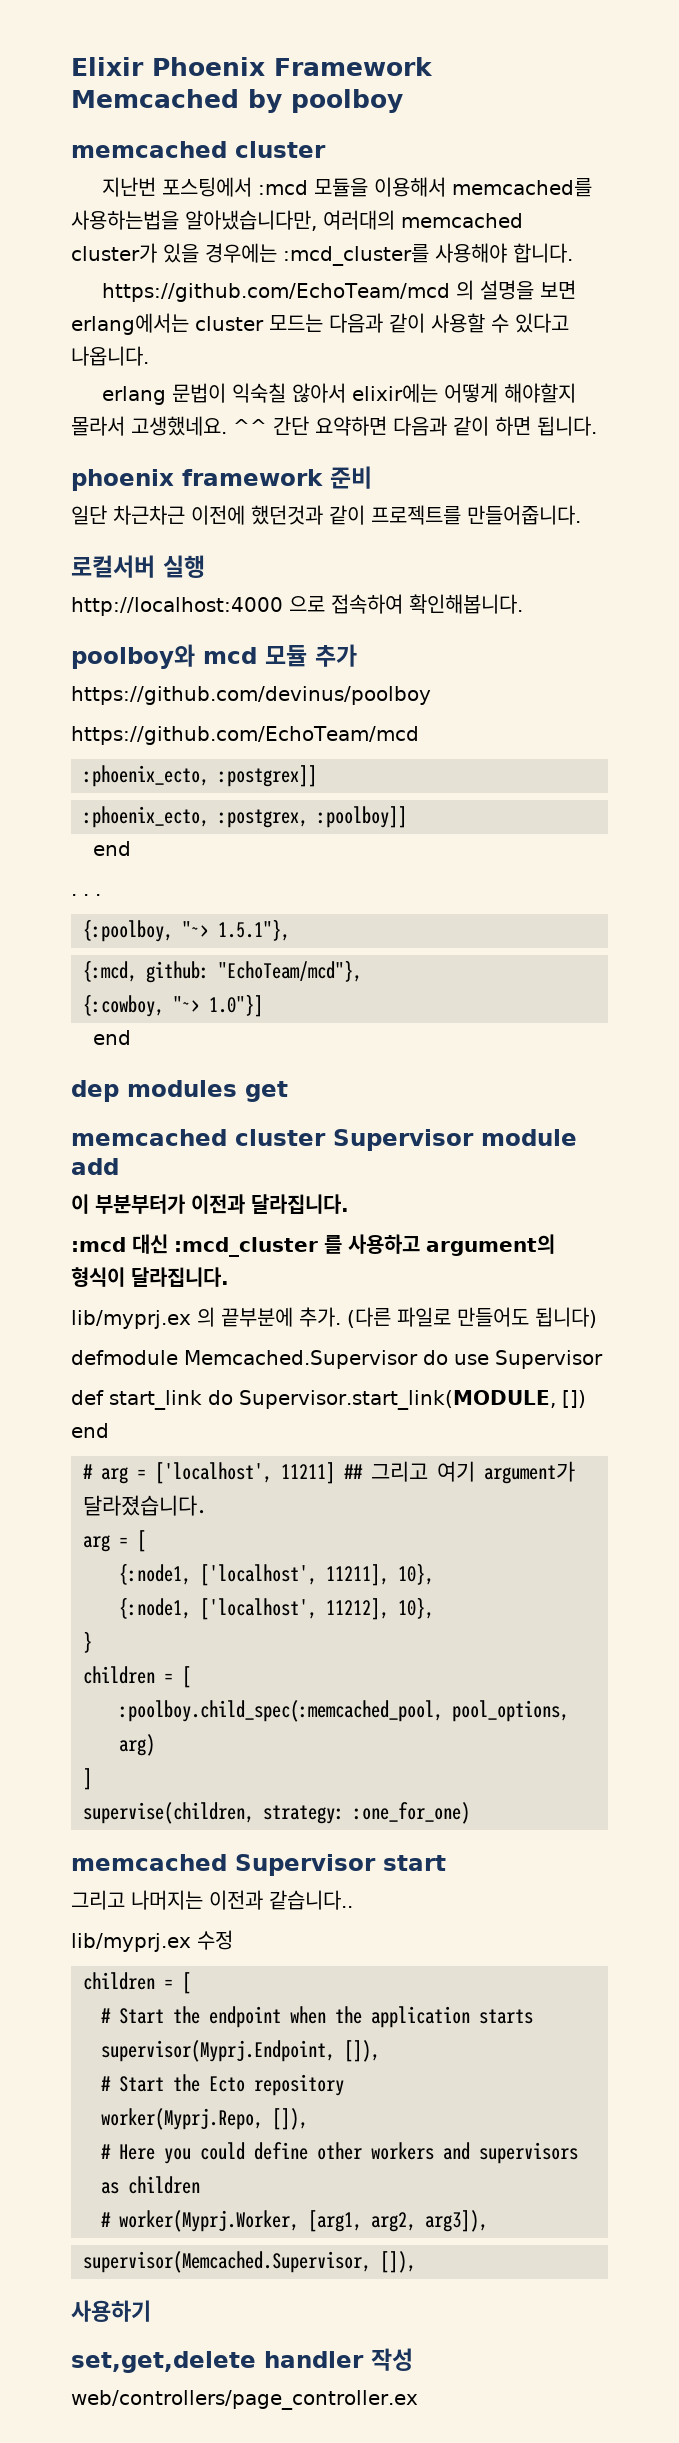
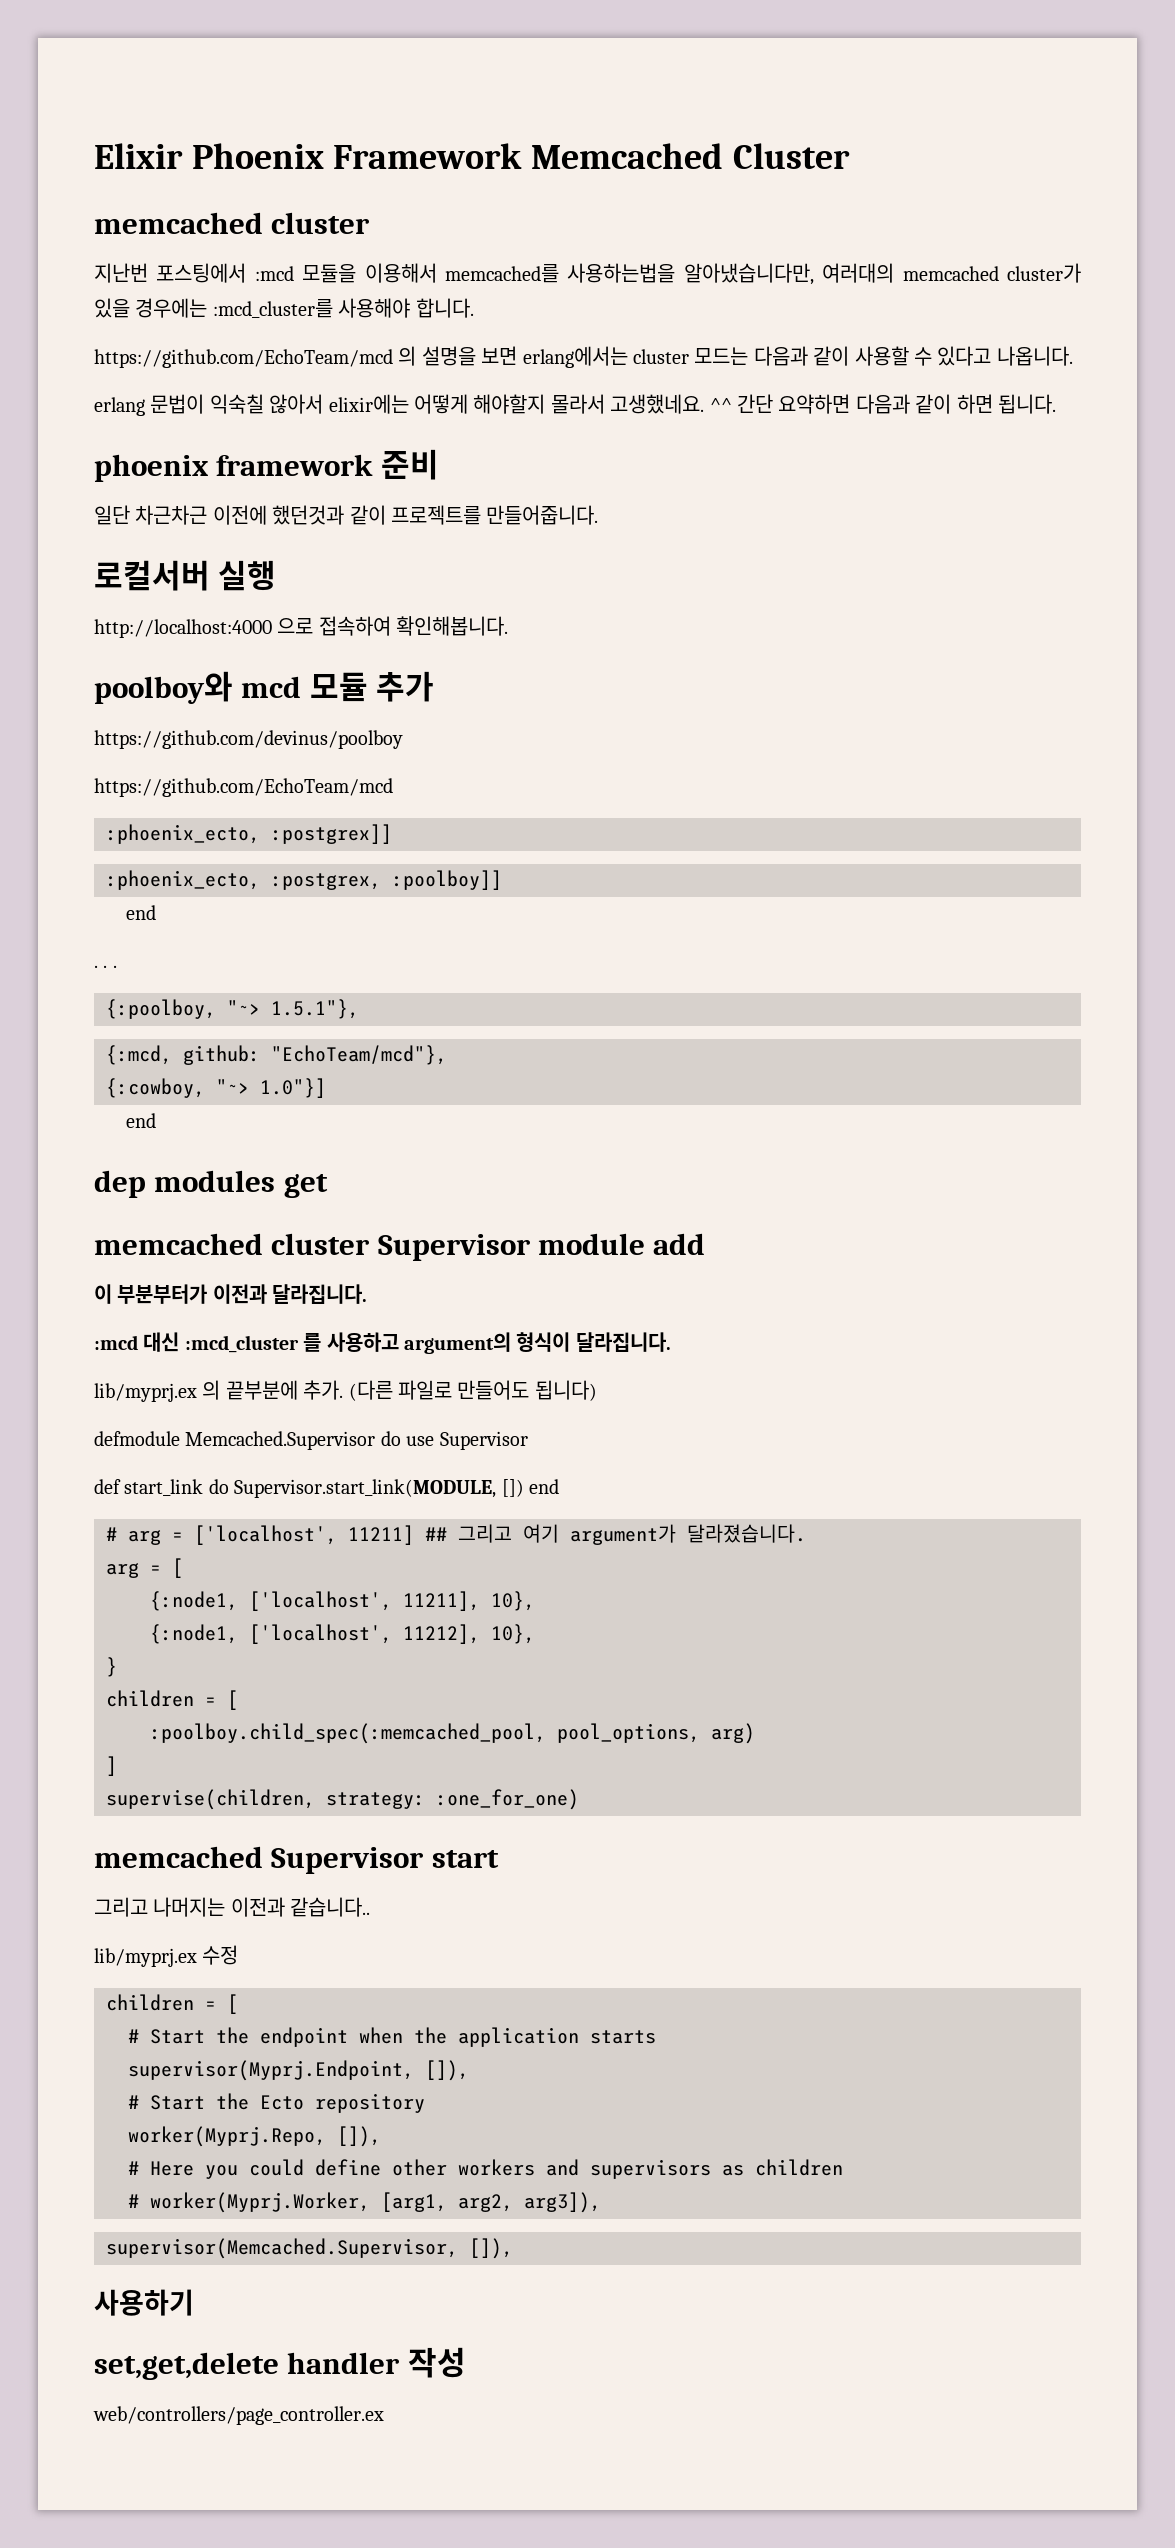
- Elixir Phoenix Framework Memcached by poolboy
+ Elixir Phoenix Framework Memcached Cluster

